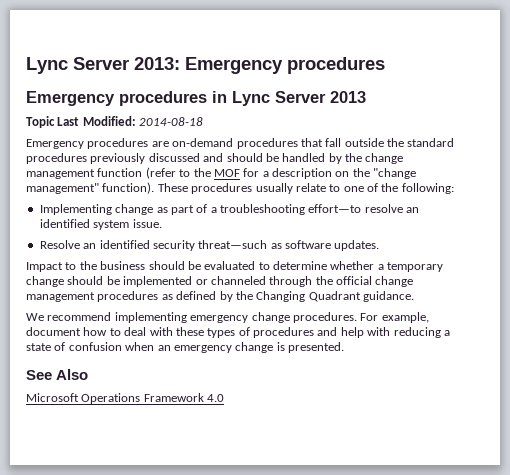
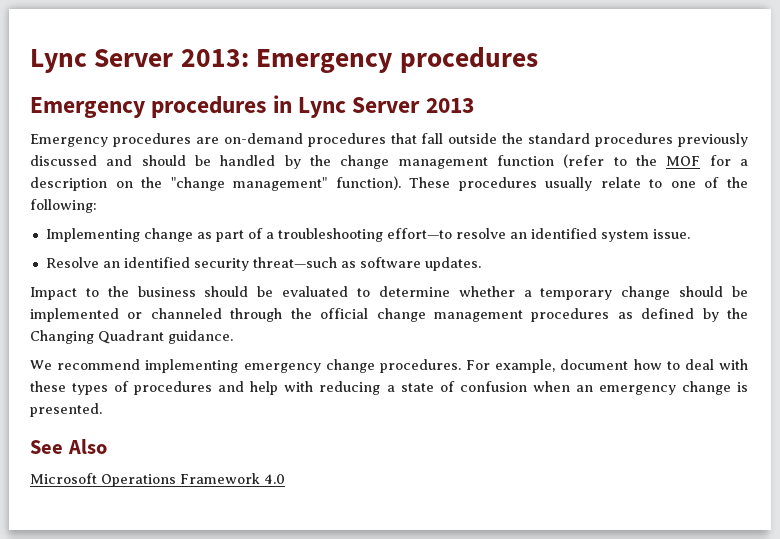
- Topic Last Modified: 2014-08-18

